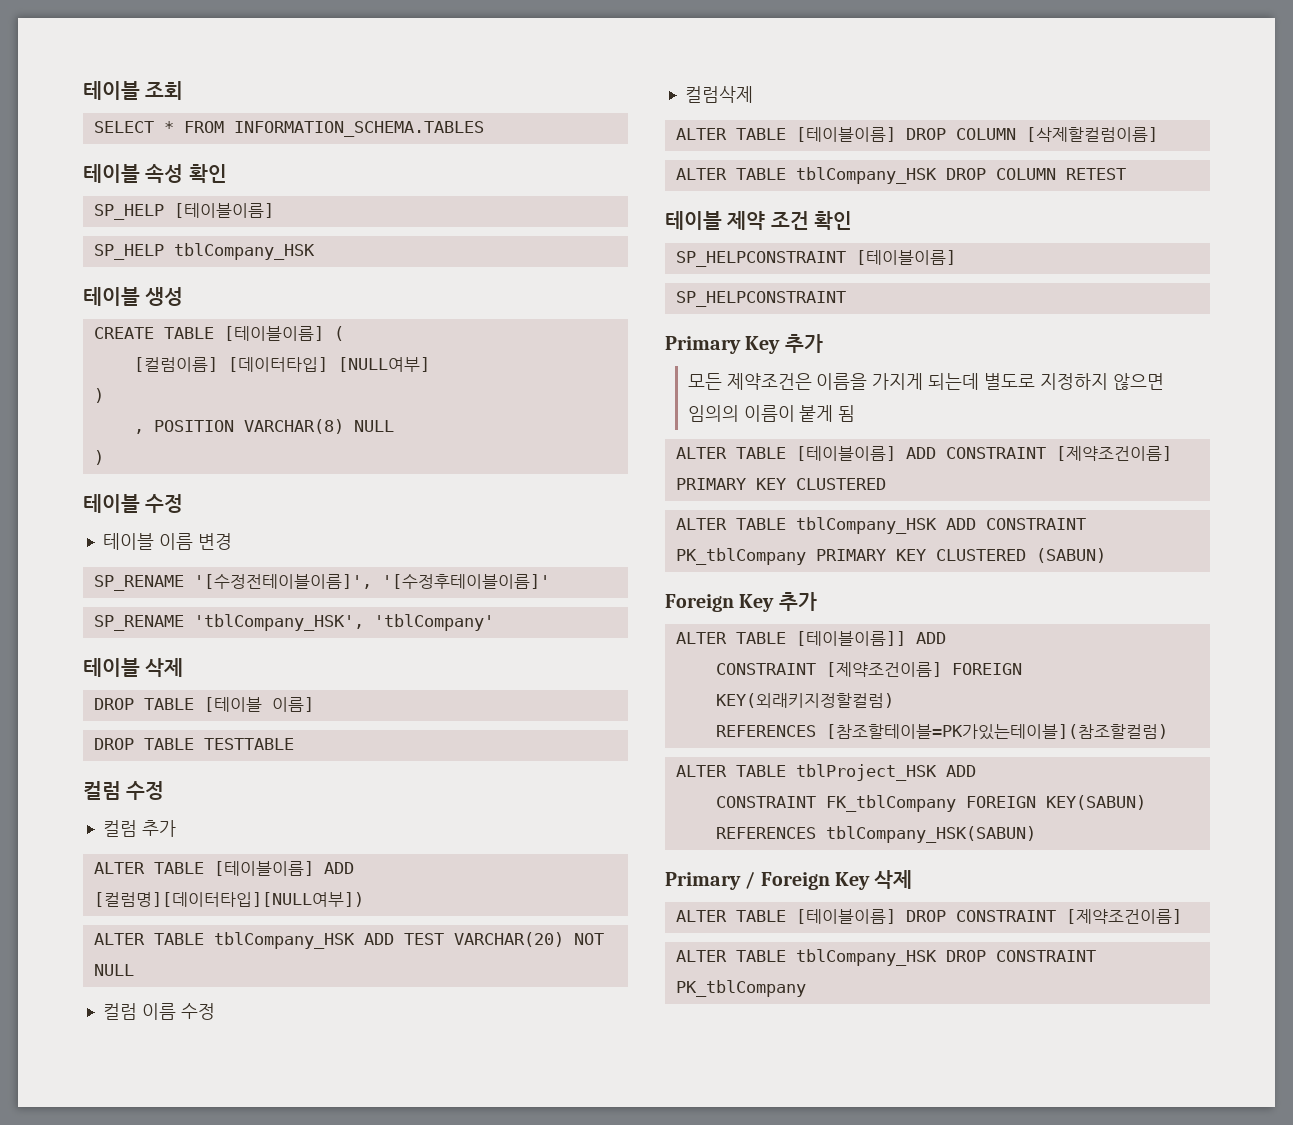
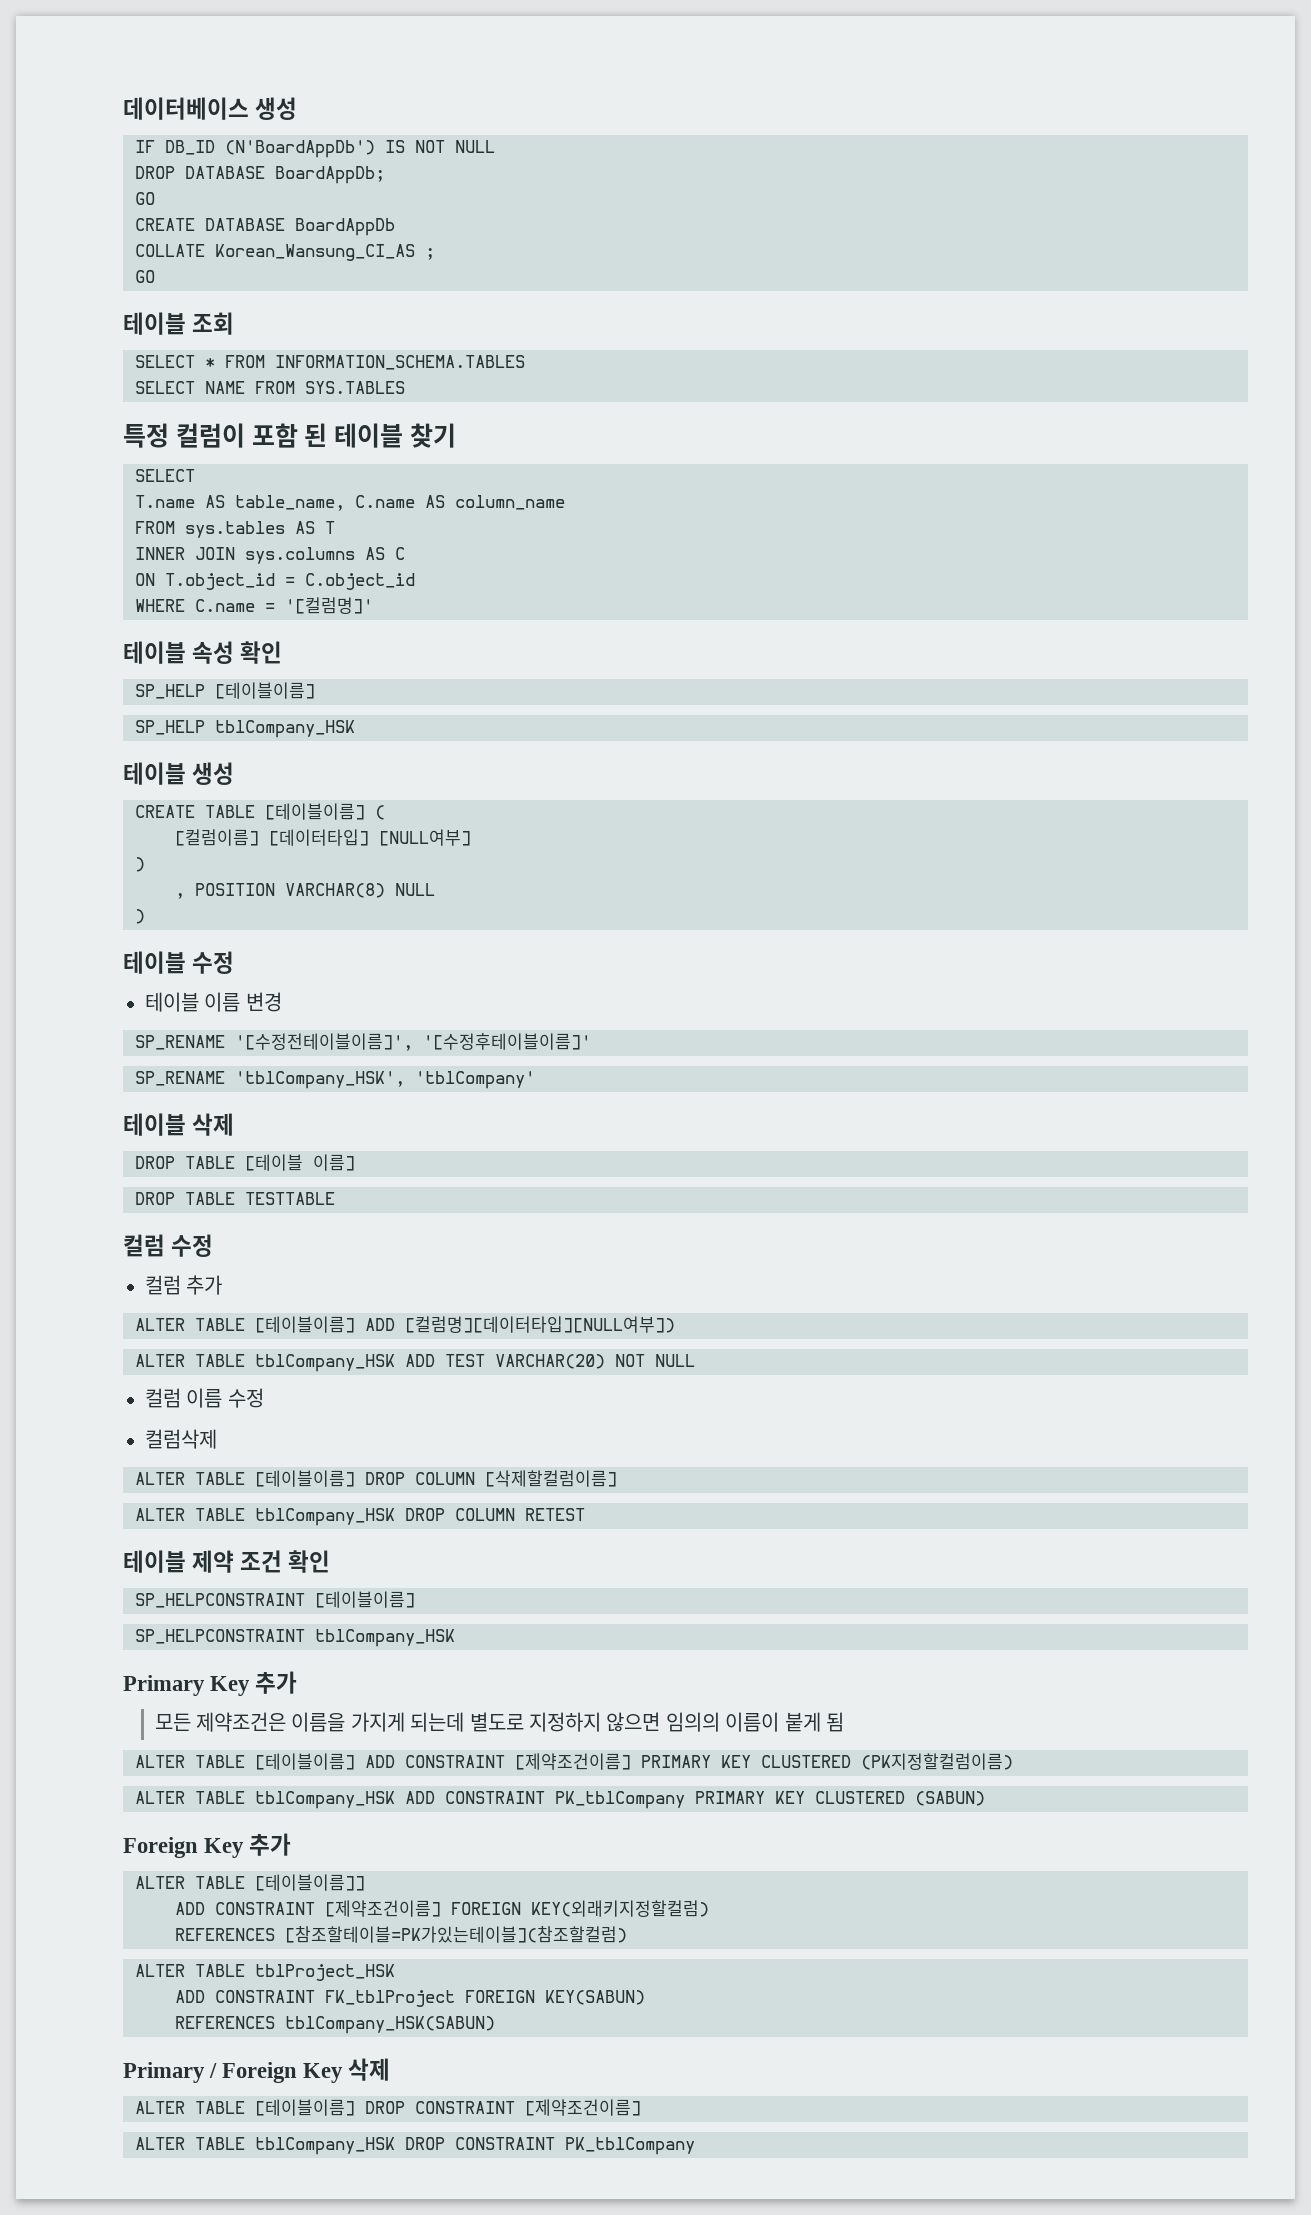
+ 데이터베이스 생성
+ IF DB_ID (N'BoardAppDb') IS NOT NULL
+ DROP DATABASE BoardAppDb;
+ GO
+ CREATE DATABASE BoardAppDb
+ COLLATE Korean_Wansung_CI_AS ;
+ GO
+ SELECT NAME FROM SYS.TABLES
+ 특정 컬럼이 포함 된 테이블 찾기
+ SELECT
+ T.name AS table_name, C.name AS column_name
+ FROM sys.tables AS T
+ INNER JOIN sys.columns AS C
+ ON T.object_id = C.object_id
+ WHERE C.name = '[컬럼명]'
  SP_HELPCONSTRAINT [테이블이름]
- SP_HELPCONSTRAINT
+ SP_HELPCONSTRAINT tblCompany_HSK
- ALTER TABLE [테이블이름] ADD CONSTRAINT [제약조건이름] PRIMARY KEY CLUSTERED
+ ALTER TABLE [테이블이름] ADD CONSTRAINT [제약조건이름] PRIMARY KEY CLUSTERED (PK지정할컬럼이름)
- ALTER TABLE [테이블이름]] ADD
- CONSTRAINT [제약조건이름] FOREIGN KEY(외래키지정할컬럼)
+ ALTER TABLE [테이블이름]]
+ ADD CONSTRAINT [제약조건이름] FOREIGN KEY(외래키지정할컬럼)
- ALTER TABLE tblProject_HSK ADD
- CONSTRAINT FK_tblCompany FOREIGN KEY(SABUN)
+ ALTER TABLE tblProject_HSK
+ ADD CONSTRAINT FK_tblProject FOREIGN KEY(SABUN)

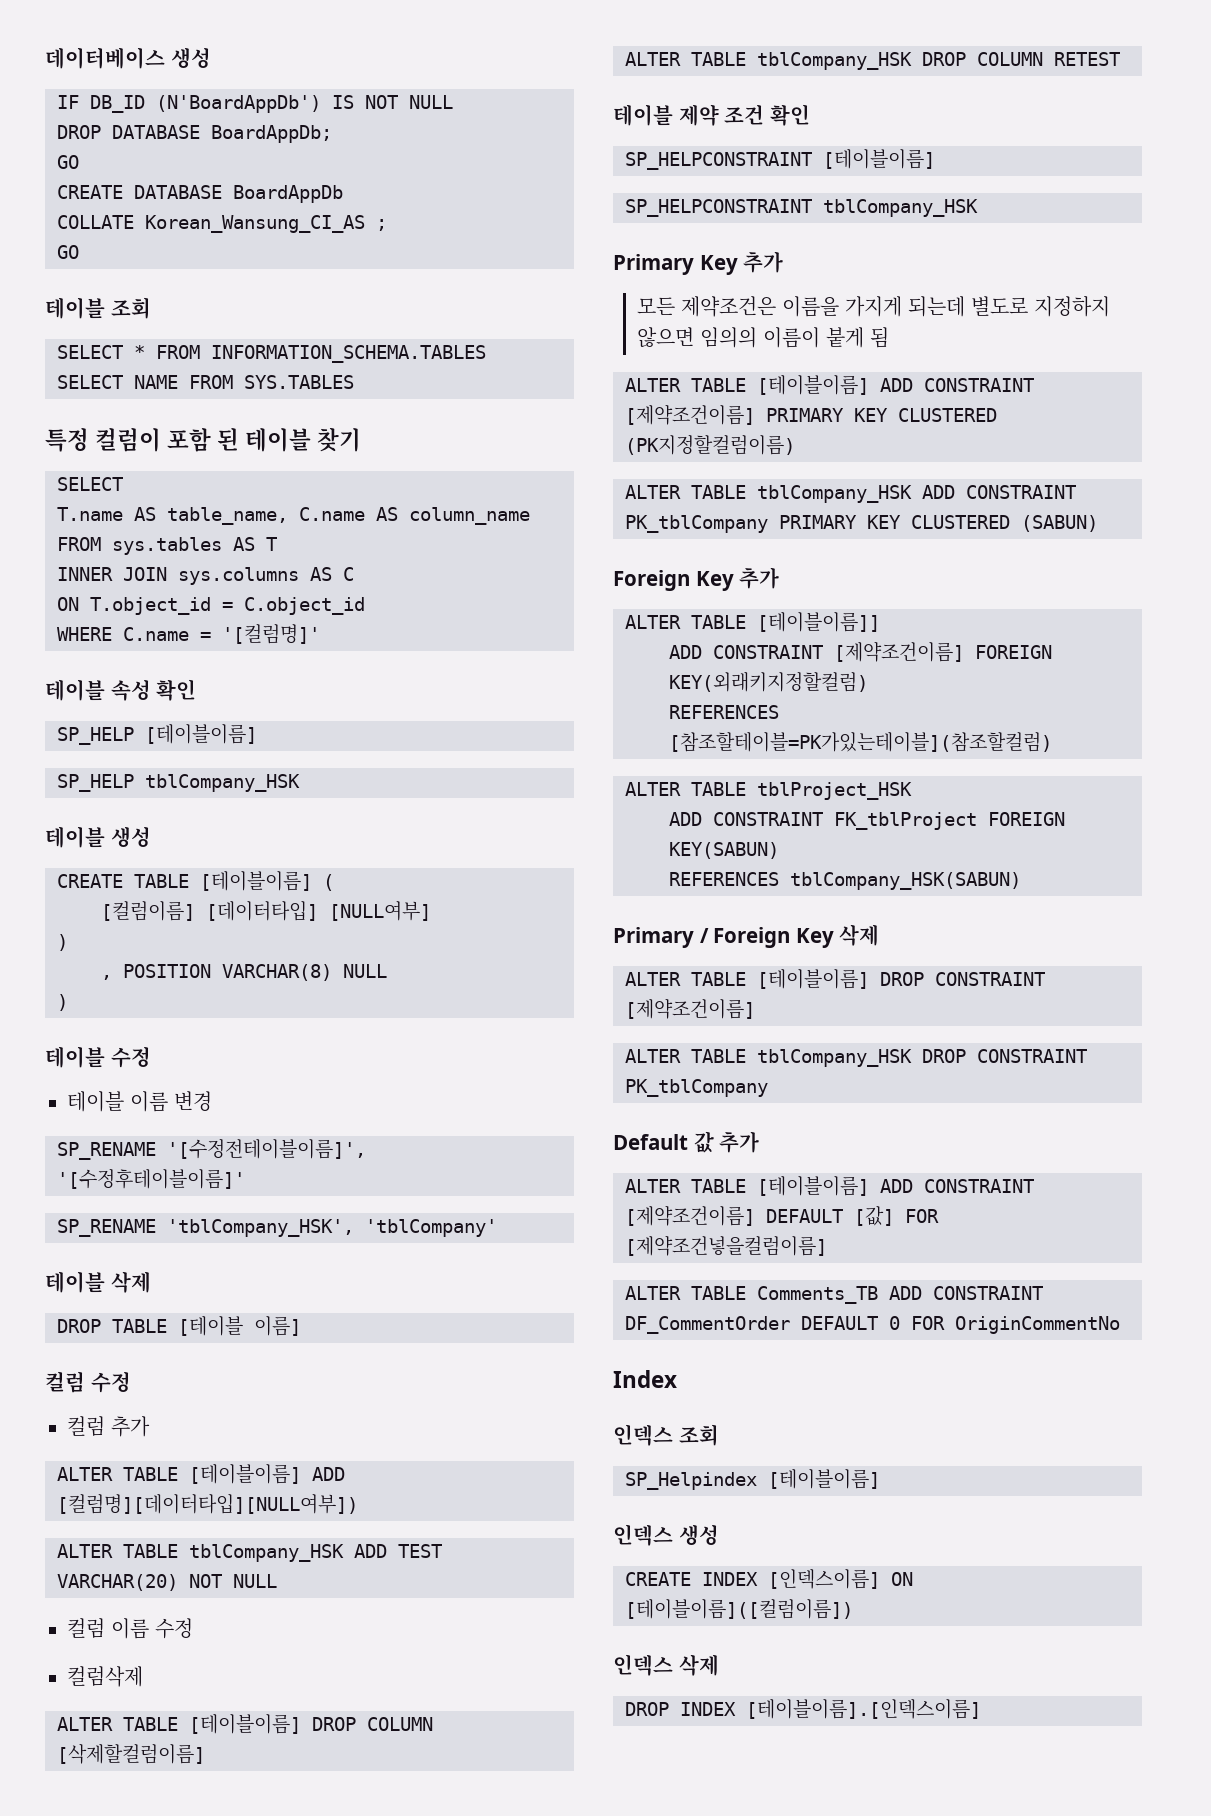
- DROP TABLE TESTTABLE
+ Default 값 추가
+ ALTER TABLE [테이블이름] ADD CONSTRAINT [제약조건이름] DEFAULT [값] FOR [제약조건넣을컬럼이름]
+ ALTER TABLE Comments_TB ADD CONSTRAINT DF_CommentOrder DEFAULT 0 FOR OriginCommentNo
+ Index
+ 인덱스 조회
+ SP_Helpindex [테이블이름]
+ 인덱스 생성
+ CREATE INDEX [인덱스이름] ON [테이블이름]([컬럼이름])
+ 인덱스 삭제
+ DROP INDEX [테이블이름].[인덱스이름]

